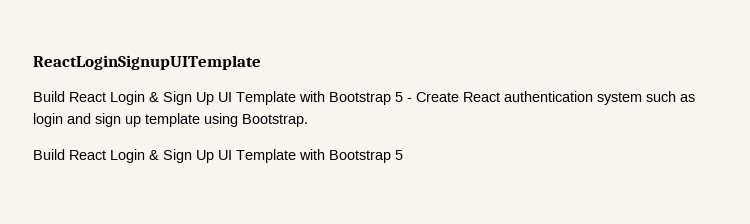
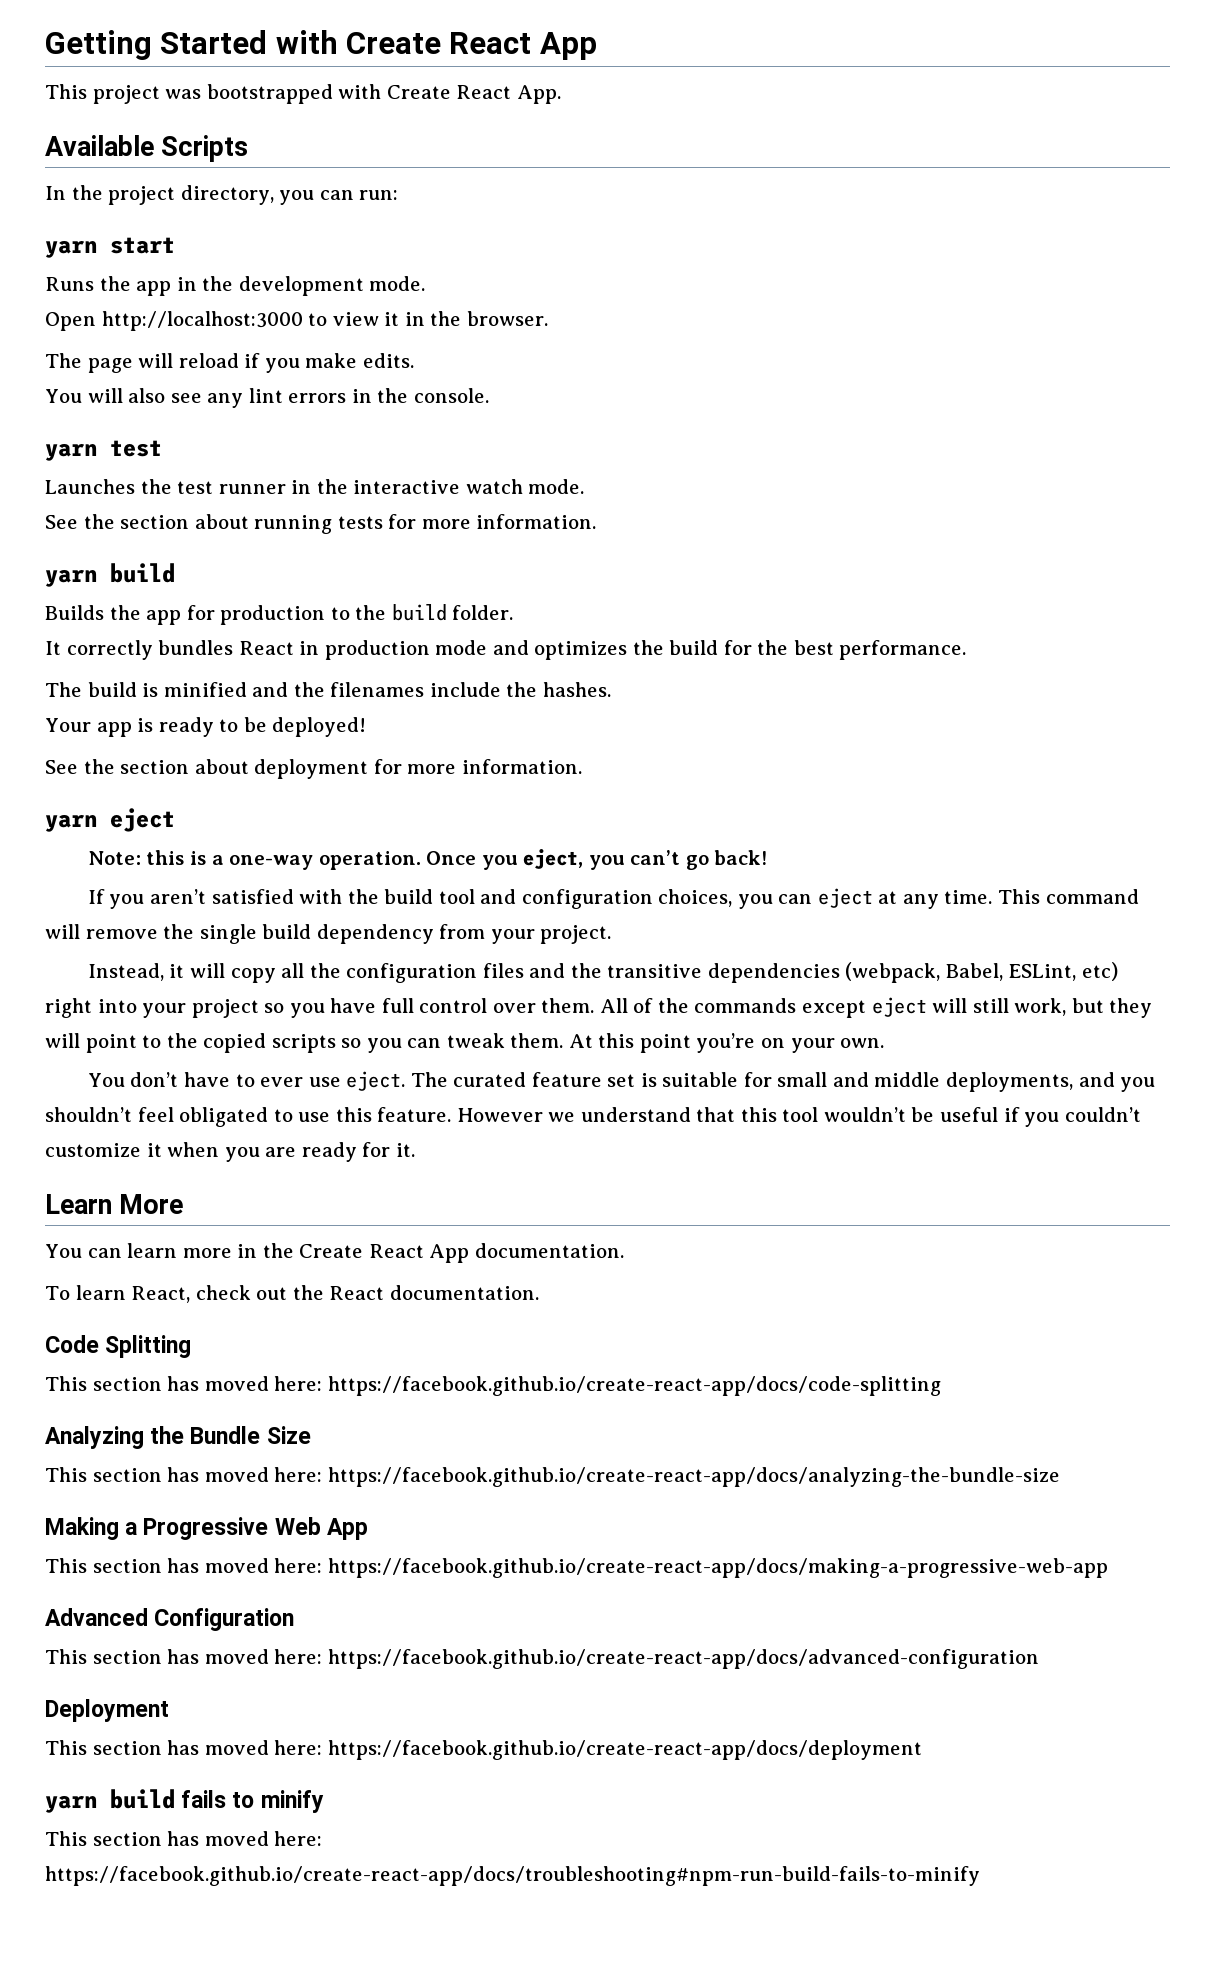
- ReactLoginSignupUITemplate
- Build React Login & Sign Up UI Template with Bootstrap 5 - Create React authentication system such as login and sign up template using Bootstrap.
- Build React Login & Sign Up UI Template with Bootstrap 5
+ Getting Started with Create React App
+ This project was bootstrapped with Create React App.
+ Available Scripts
+ In the project directory, you can run:
+ yarn start
+ Runs the app in the development mode.
+ Open http://localhost:3000 to view it in the browser.
+ The page will reload if you make edits.
+ You will also see any lint errors in the console.
+ yarn test
+ Launches the test runner in the interactive watch mode.
+ See the section about running tests for more information.
+ yarn build
+ Builds the app for production to the build folder.
+ It correctly bundles React in production mode and optimizes the build for the best performance.
+ The build is minified and the filenames include the hashes.
+ Your app is ready to be deployed!
+ See the section about deployment for more information.
+ yarn eject
+ Note: this is a one-way operation. Once you eject, you can’t go back!
+ If you aren’t satisfied with the build tool and configuration choices, you can eject at any time. This command will remove the single build dependency from your project.
+ Instead, it will copy all the configuration files and the transitive dependencies (webpack, Babel, ESLint, etc) right into your project so you have full control over them. All of the commands except eject will still work, but they will point to the copied scripts so you can tweak them. At this point you’re on your own.
+ You don’t have to ever use eject. The curated feature set is suitable for small and middle deployments, and you shouldn’t feel obligated to use this feature. However we understand that this tool wouldn’t be useful if you couldn’t customize it when you are ready for it.
+ Learn More
+ You can learn more in the Create React App documentation.
+ To learn React, check out the React documentation.
+ Code Splitting
+ This section has moved here: https://facebook.github.io/create-react-app/docs/code-splitting
+ Analyzing the Bundle Size
+ This section has moved here: https://facebook.github.io/create-react-app/docs/analyzing-the-bundle-size
+ Making a Progressive Web App
+ This section has moved here: https://facebook.github.io/create-react-app/docs/making-a-progressive-web-app
+ Advanced Configuration
+ This section has moved here: https://facebook.github.io/create-react-app/docs/advanced-configuration
+ Deployment
+ This section has moved here: https://facebook.github.io/create-react-app/docs/deployment
+ yarn build fails to minify
+ This section has moved here: https://facebook.github.io/create-react-app/docs/troubleshooting#npm-run-build-fails-to-minify

